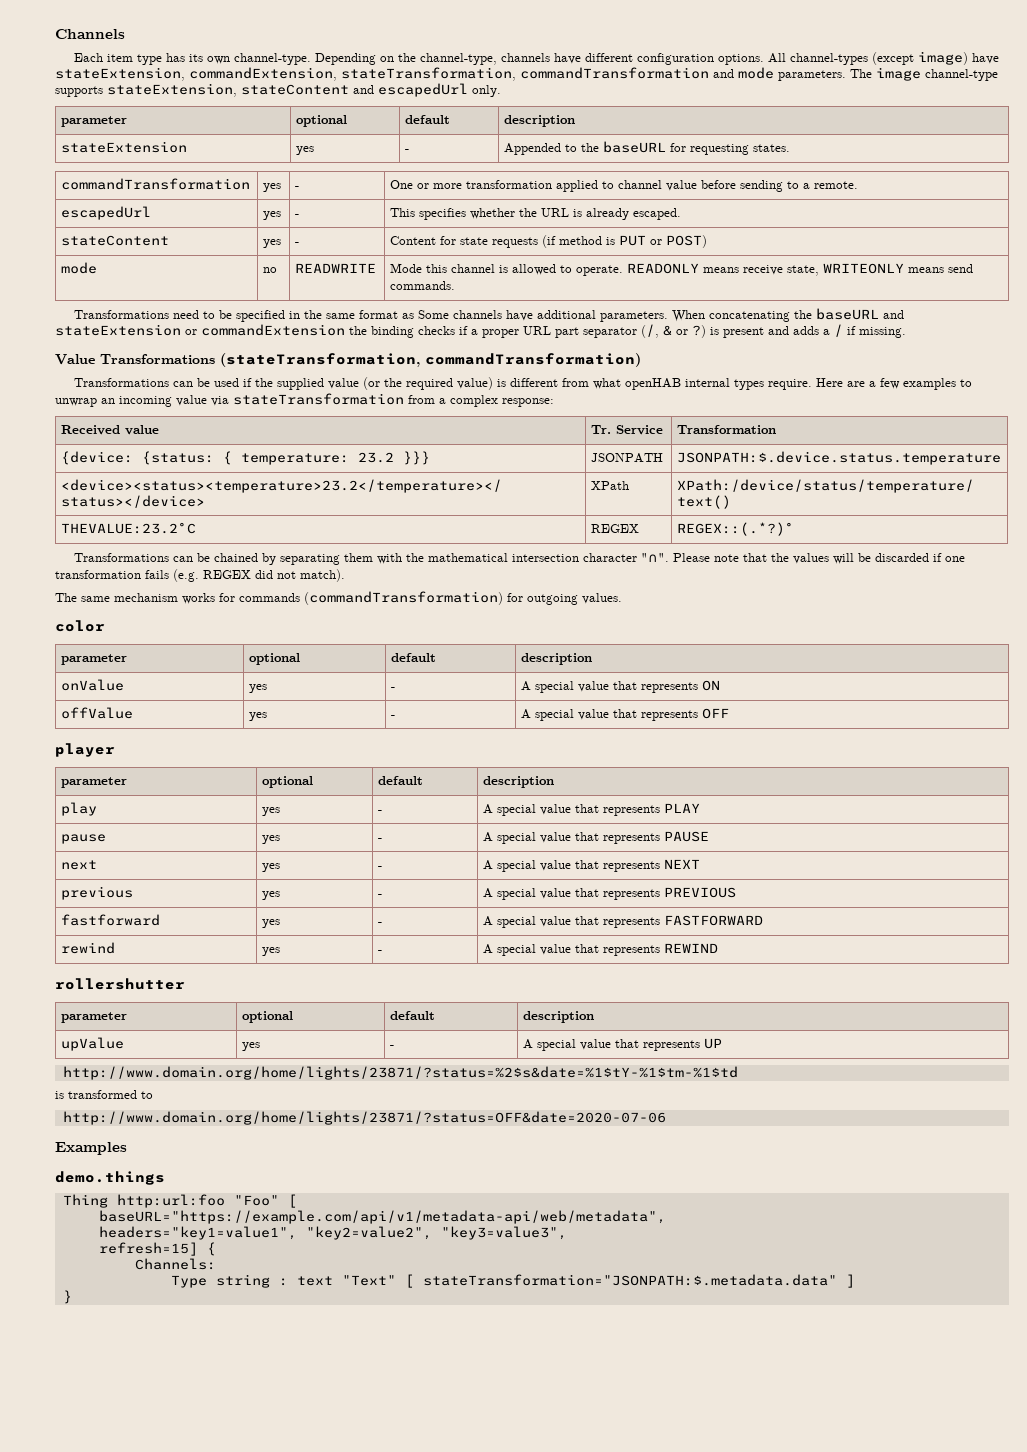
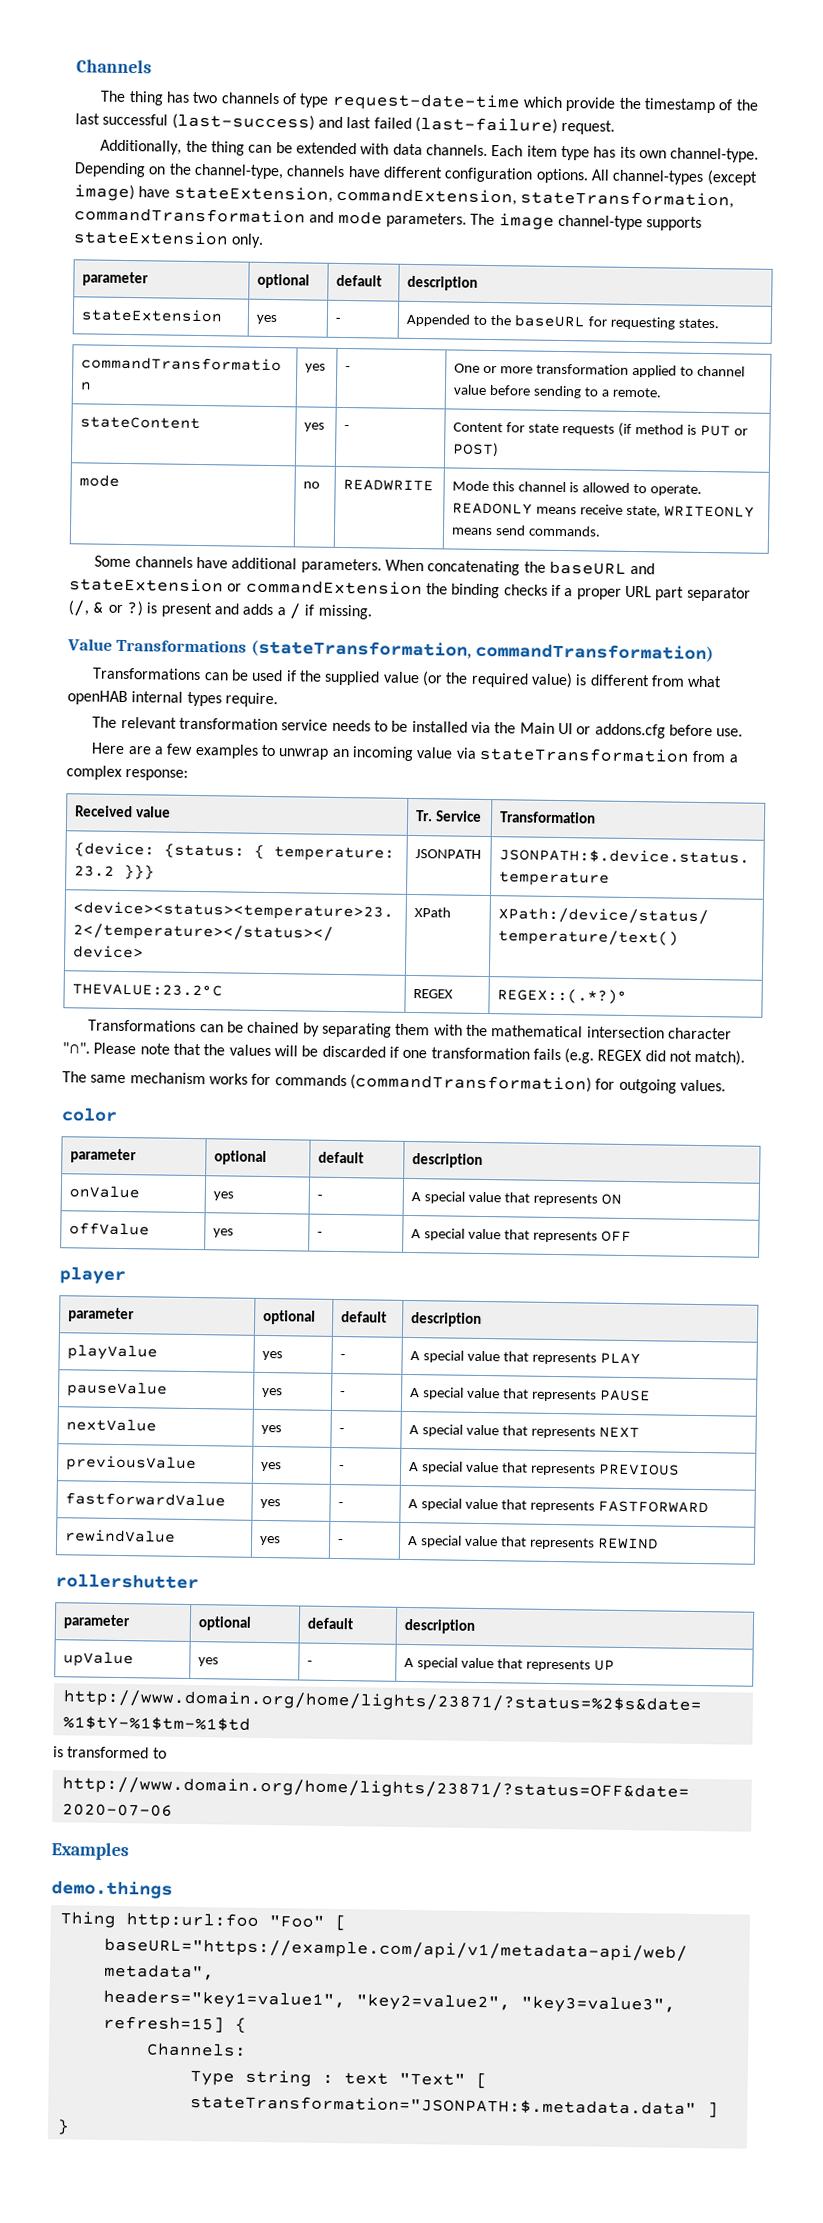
+ The thing has two channels of type request-date-time which provide the timestamp of the last successful (last-success) and last failed (last-failure) request.
+ Additionally, the thing can be extended with data channels.
- The image channel-type supports stateExtension, stateContent and escapedUrl only.
+ The image channel-type supports stateExtension only.
- escapedUrl | yes | - | This specifies whether the URL is already escaped.
- Transformations need to be specified in the same format as Some channels have additional parameters.
+ Some channels have additional parameters.
- Transformations can be used if the supplied value (or the required value) is different from what openHAB internal types require. Here are a few examples to unwrap an incoming value via stateTransformation from a complex response:
+ Transformations can be used if the supplied value (or the required value) is different from what openHAB internal types require.
+ The relevant transformation service needs to be installed via the Main UI or addons.cfg before use.
+ Here are a few examples to unwrap an incoming value via stateTransformation from a complex response:
- play | yes | - | A special value that represents PLAY
+ playValue | yes | - | A special value that represents PLAY
- pause | yes | - | A special value that represents PAUSE
+ pauseValue | yes | - | A special value that represents PAUSE
- next | yes | - | A special value that represents NEXT
+ nextValue | yes | - | A special value that represents NEXT
- previous | yes | - | A special value that represents PREVIOUS
+ previousValue | yes | - | A special value that represents PREVIOUS
- fastforward | yes | - | A special value that represents FASTFORWARD
+ fastforwardValue | yes | - | A special value that represents FASTFORWARD
- rewind | yes | - | A special value that represents REWIND
+ rewindValue | yes | - | A special value that represents REWIND

